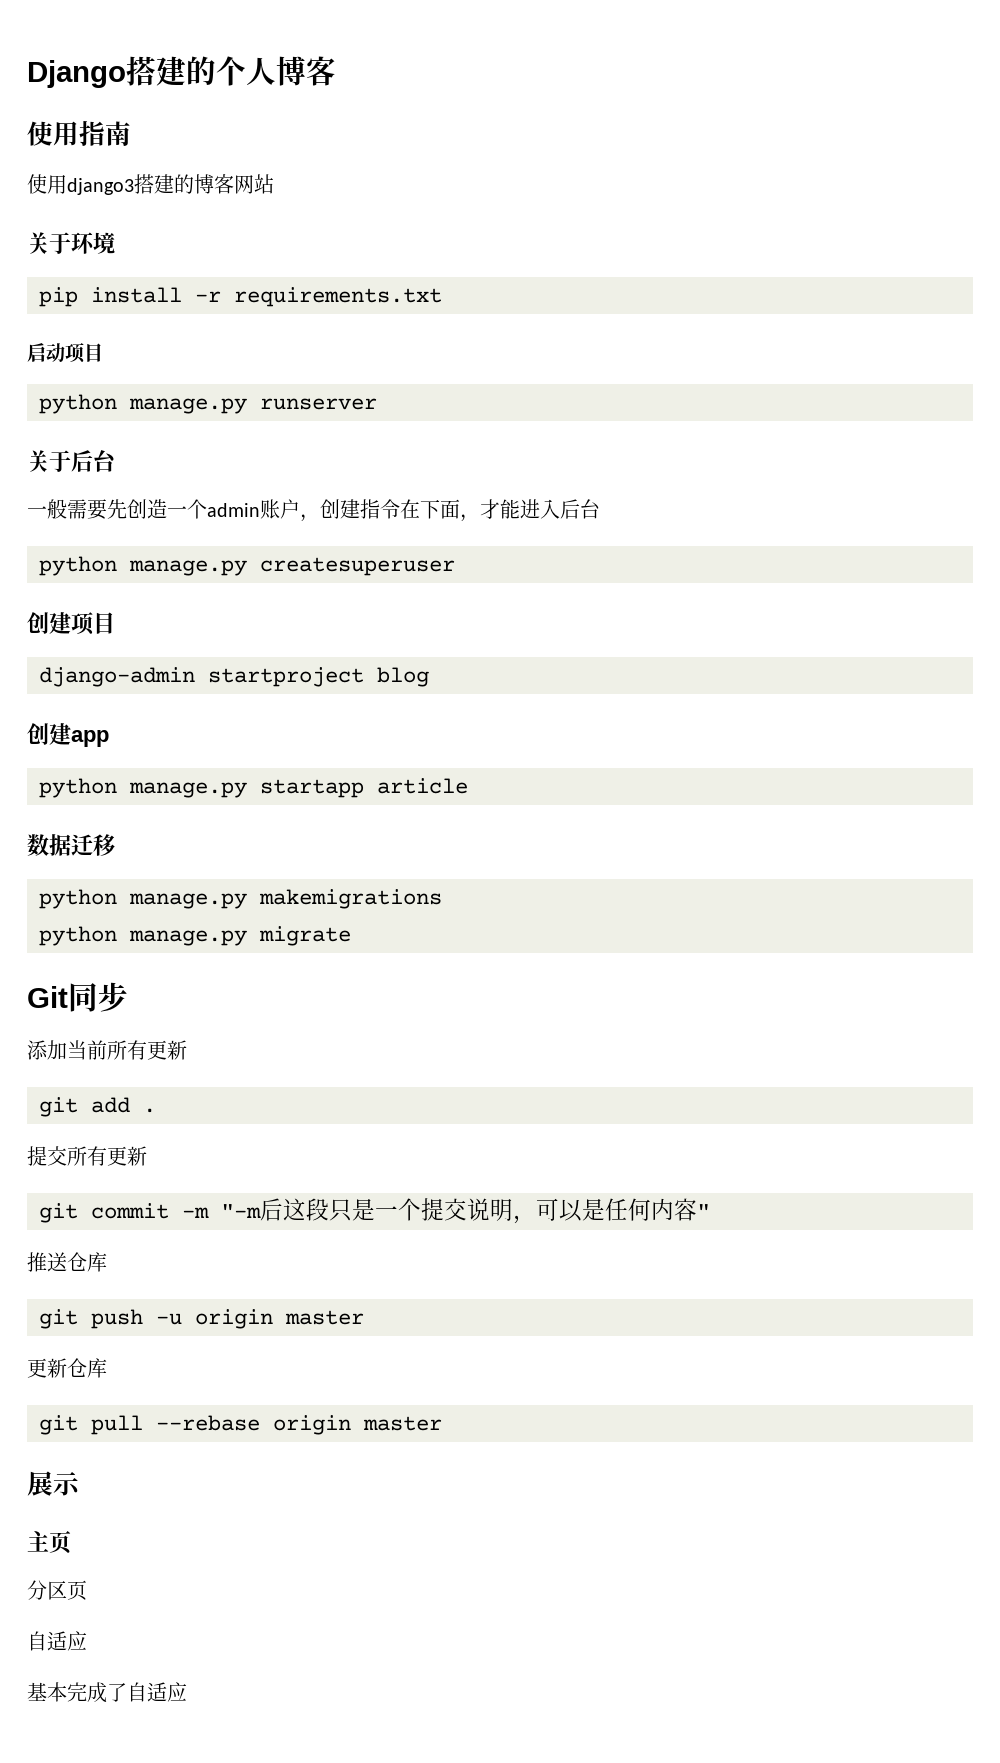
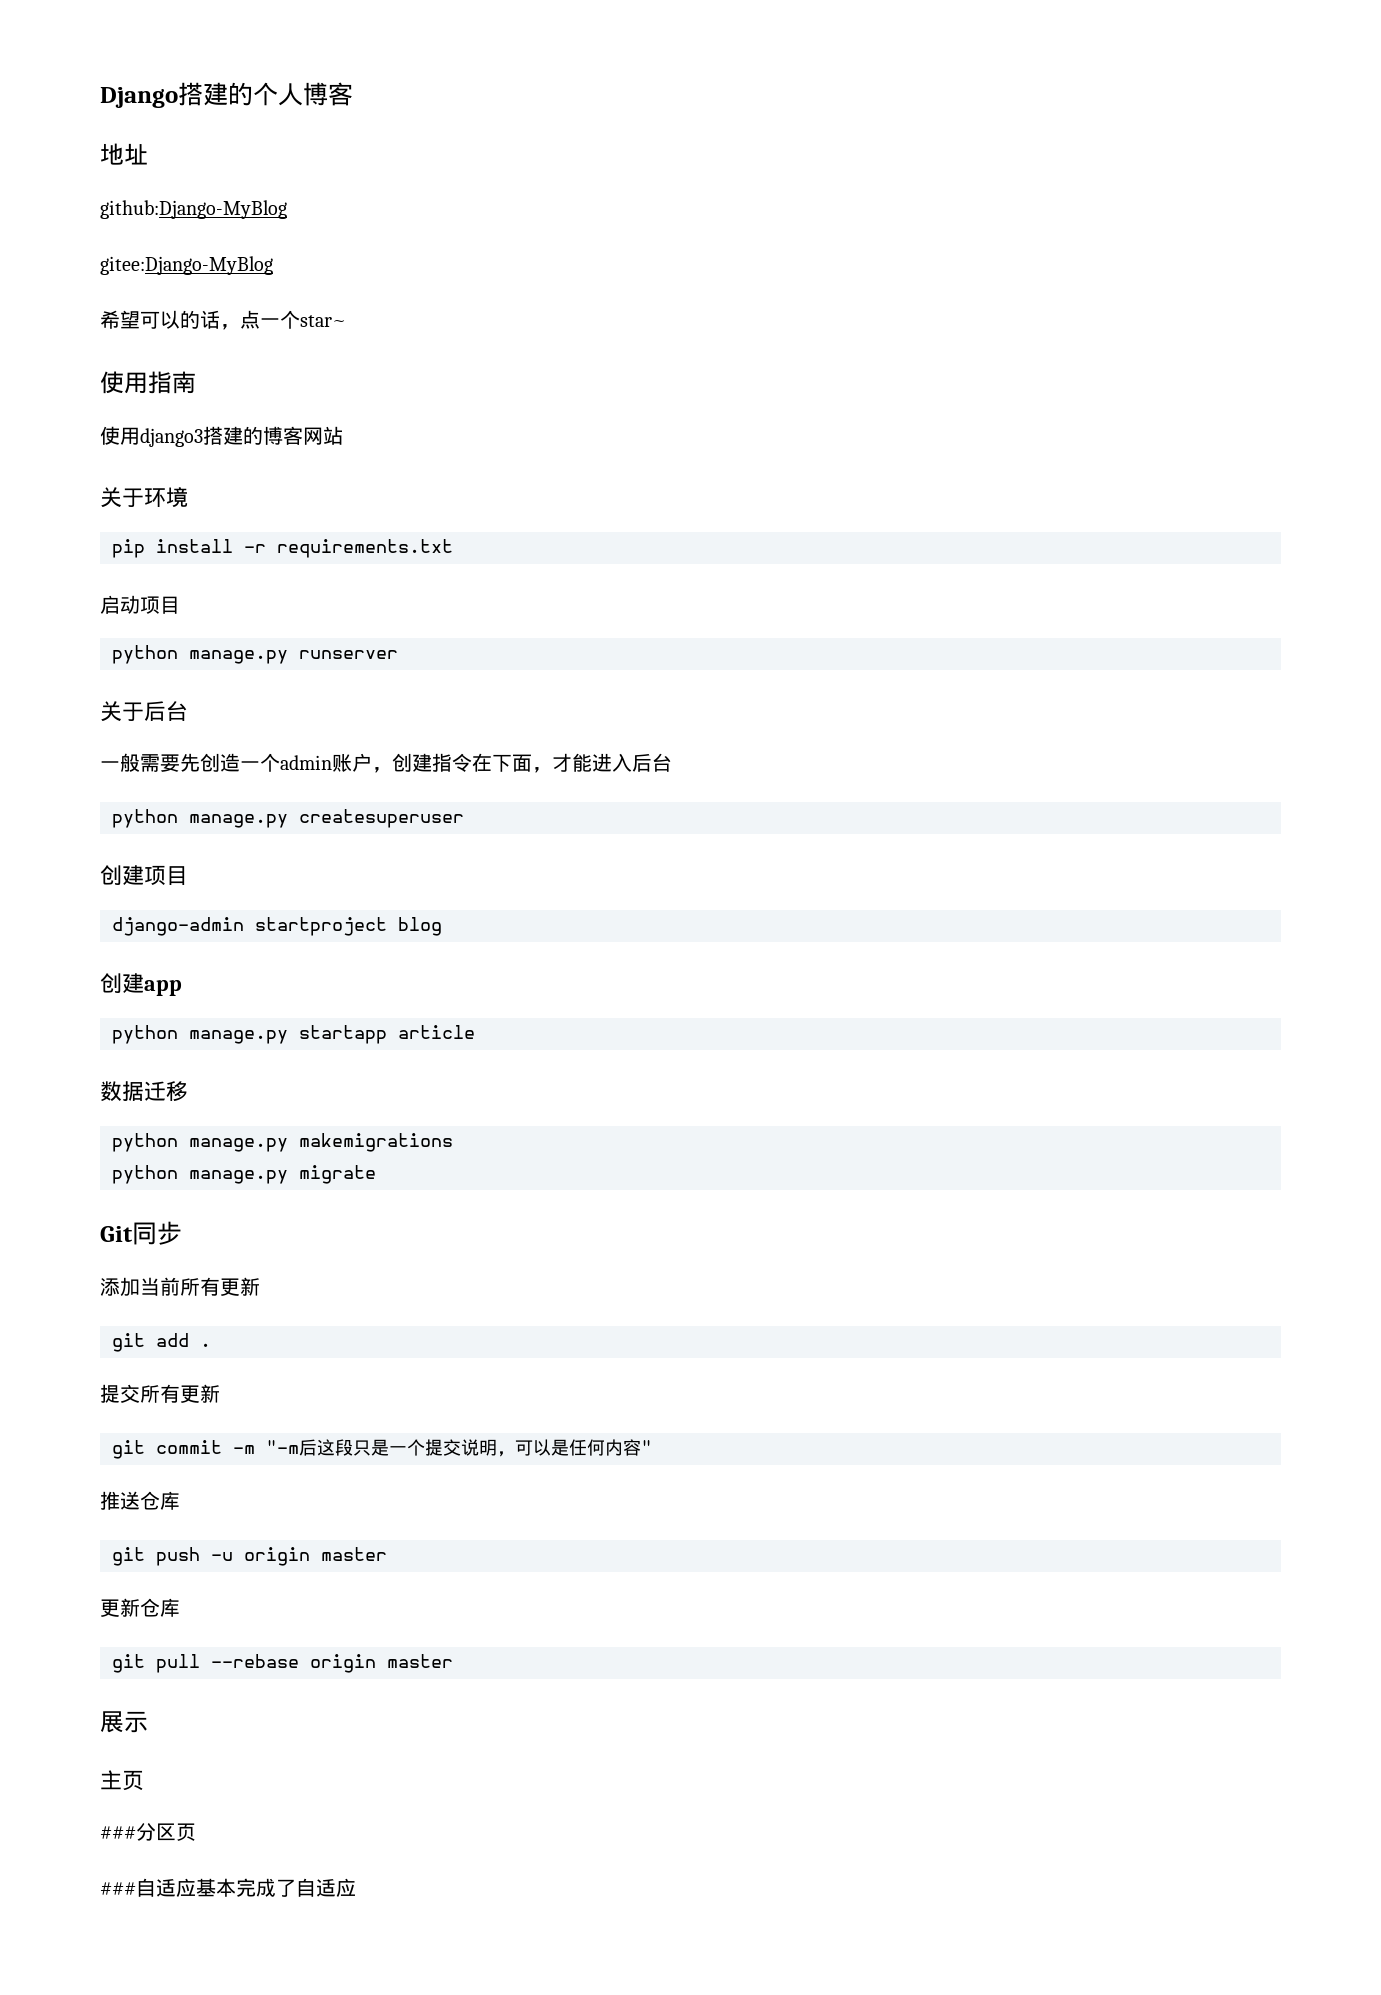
+ 地址
+ github:Django-MyBlog
+ gitee:Django-MyBlog
+ 希望可以的话，点一个star~
- 分区页
- 自适应
- 基本完成了自适应
+ ###分区页
+ ###自适应基本完成了自适应

